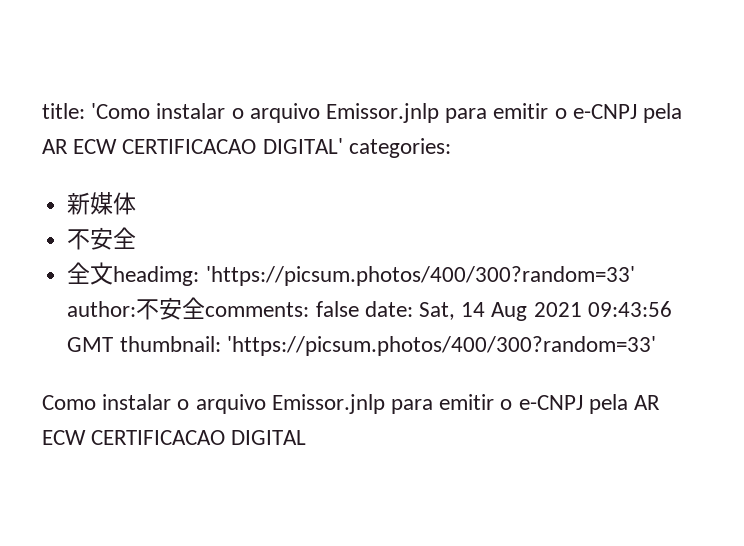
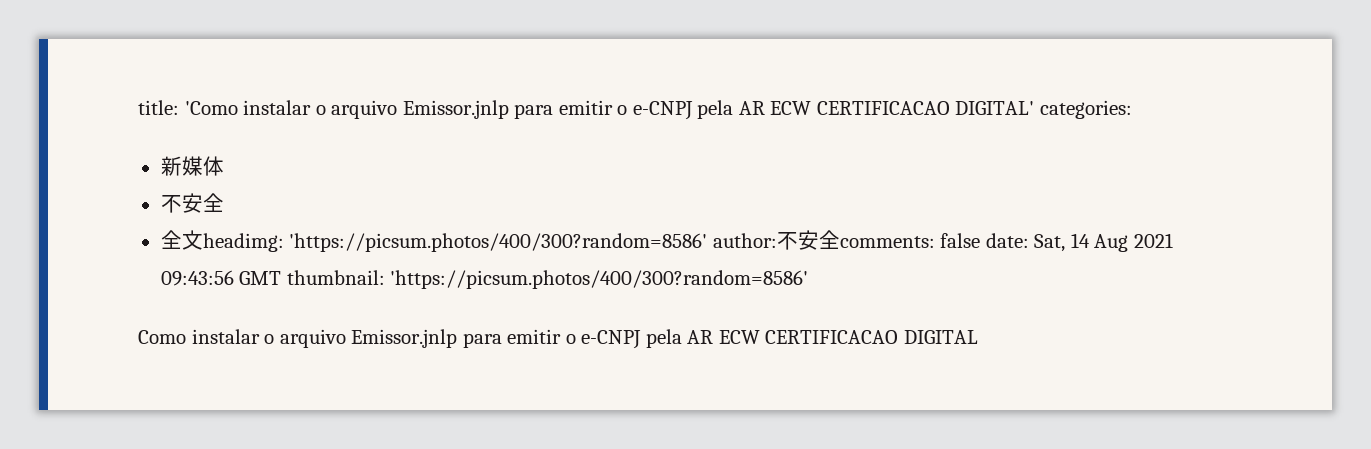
- 全文headimg: 'https://picsum.photos/400/300?random=33' author:不安全comments: false date: Sat, 14 Aug 2021 09:43:56 GMT thumbnail: 'https://picsum.photos/400/300?random=33'
+ 全文headimg: 'https://picsum.photos/400/300?random=8586' author:不安全comments: false date: Sat, 14 Aug 2021 09:43:56 GMT thumbnail: 'https://picsum.photos/400/300?random=8586'

